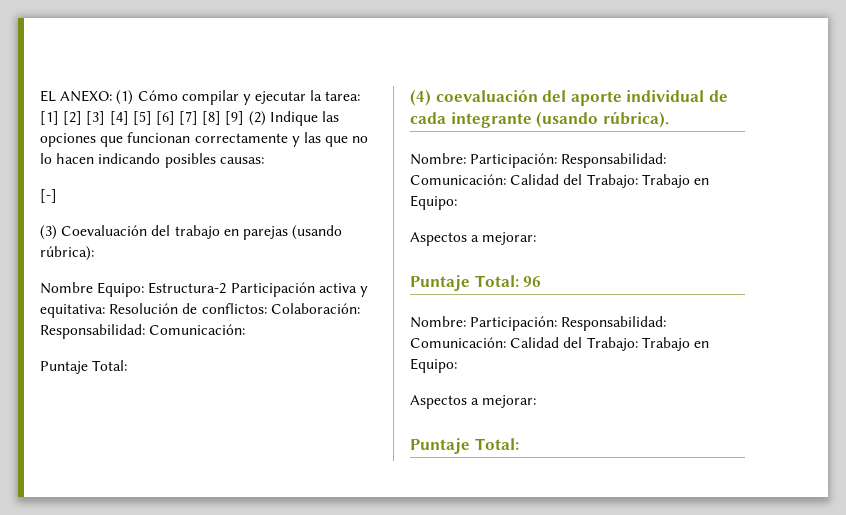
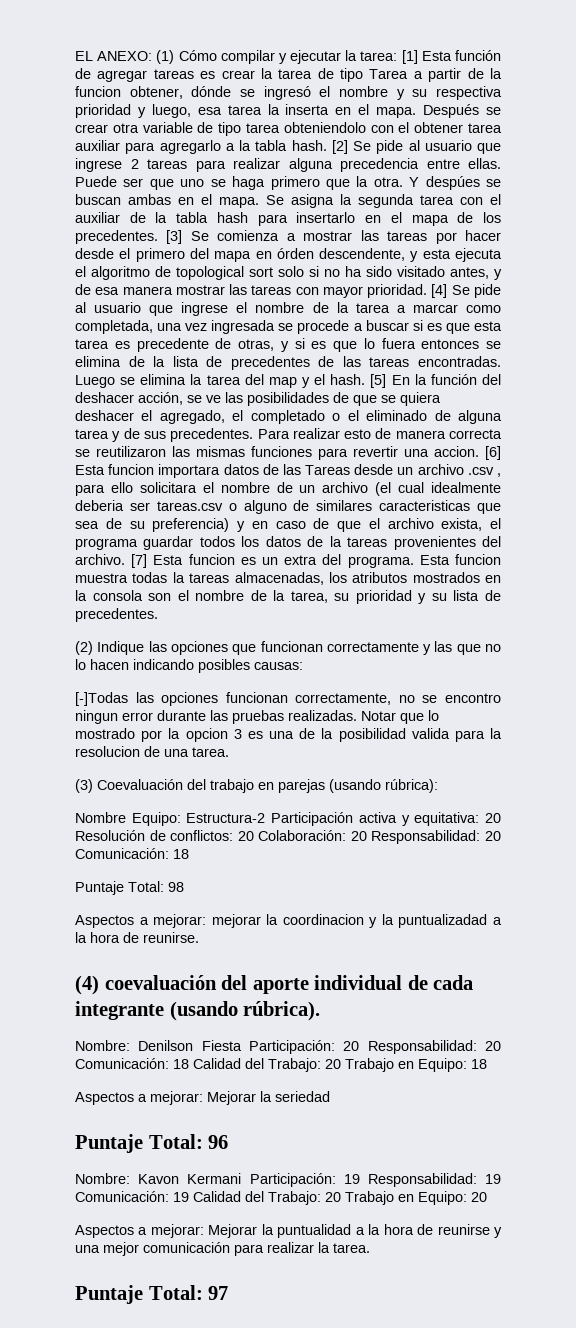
- EL ANEXO: (1) Cómo compilar y ejecutar la tarea: [1] [2] [3] [4] [5] [6] [7] [8] [9] (2) Indique las opciones que funcionan correctamente y las que no lo hacen indicando posibles causas:
+ EL ANEXO: (1) Cómo compilar y ejecutar la tarea: [1] Esta función de agregar tareas es crear la tarea de tipo Tarea a partir de la funcion obtener, dónde se ingresó el nombre y su respectiva prioridad y luego, esa tarea la inserta en el mapa. Después se crear otra variable de tipo tarea obteniendolo con el obtener tarea auxiliar para agregarlo a la tabla hash. [2] Se pide al usuario que ingrese 2 tareas para realizar alguna precedencia entre ellas. Puede ser que uno se haga primero que la otra. Y despúes se buscan ambas en el mapa. Se asigna la segunda tarea con el auxiliar de la tabla hash para insertarlo en el mapa de los precedentes. [3] Se comienza a mostrar las tareas por hacer desde el primero del mapa en órden descendente, y esta ejecuta el algoritmo de topological sort solo si no ha sido visitado antes, y de esa manera mostrar las tareas con mayor prioridad. [4] Se pide al usuario que ingrese el nombre de la tarea a marcar como completada, una vez ingresada se procede a buscar si es que esta tarea es precedente de otras, y si es que lo fuera entonces se elimina de la lista de precedentes de las tareas encontradas. Luego se elimina la tarea del map y el hash. [5] En la función del deshacer acción, se ve las posibilidades de que se quiera deshacer el agregado, el completado o el eliminado de alguna tarea y de sus precedentes. Para realizar esto de manera correcta se reutilizaron las mismas funciones para revertir una accion. [6] Esta funcion importara datos de las Tareas desde un archivo .csv , para ello solicitara el nombre de un archivo (el cual idealmente deberia ser tareas.csv o alguno de similares caracteristicas que sea de su preferencia) y en caso de que el archivo exista, el programa guardar todos los datos de la tareas provenientes del archivo. [7] Esta funcion es un extra del programa. Esta funcion muestra todas la tareas almacenadas, los atributos mostrados en la consola son el nombre de la tarea, su prioridad y su lista de precedentes.
+ (2) Indique las opciones que funcionan correctamente y las que no lo hacen indicando posibles causas:
- [-]
+ [-]Todas las opciones funcionan correctamente, no se encontro ningun error durante las pruebas realizadas. Notar que lo mostrado por la opcion 3 es una de la posibilidad valida para la resolucion de una tarea.
- Nombre Equipo: Estructura-2 Participación activa y equitativa: Resolución de conflictos: Colaboración: Responsabilidad: Comunicación:
- Puntaje Total:
+ Nombre Equipo: Estructura-2 Participación activa y equitativa: 20 Resolución de conflictos: 20 Colaboración: 20 Responsabilidad: 20 Comunicación: 18
+ Puntaje Total: 98
+ Aspectos a mejorar: mejorar la coordinacion y la puntualizadad a la hora de reunirse.
  (4) coevaluación del aporte individual de cada integrante (usando rúbrica).
- Nombre: Participación: Responsabilidad: Comunicación: Calidad del Trabajo: Trabajo en Equipo:
- Aspectos a mejorar:
+ Nombre: Denilson Fiesta Participación: 20 Responsabilidad: 20 Comunicación: 18 Calidad del Trabajo: 20 Trabajo en Equipo: 18
+ Aspectos a mejorar: Mejorar la seriedad
  Puntaje Total: 96
- Nombre: Participación: Responsabilidad: Comunicación: Calidad del Trabajo: Trabajo en Equipo:
- Aspectos a mejorar:
- Puntaje Total:
+ Nombre: Kavon Kermani Participación: 19 Responsabilidad: 19 Comunicación: 19 Calidad del Trabajo: 20 Trabajo en Equipo: 20
+ Aspectos a mejorar: Mejorar la puntualidad a la hora de reunirse y una mejor comunicación para realizar la tarea.
+ Puntaje Total: 97

